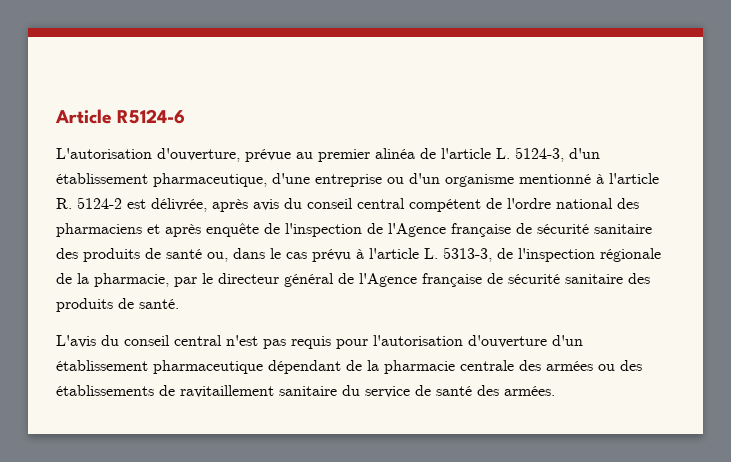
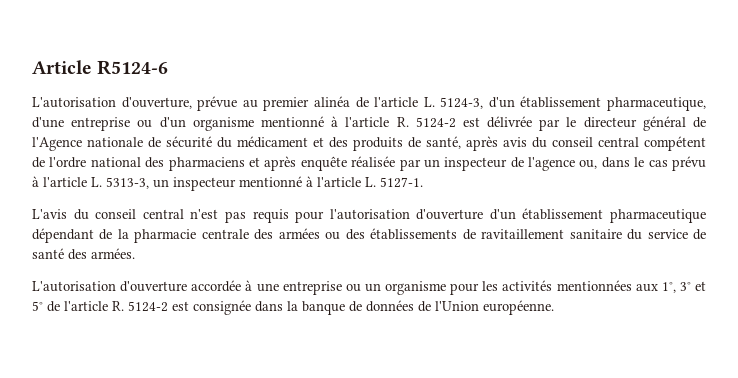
- L'autorisation d'ouverture, prévue au premier alinéa de l'article L. 5124-3, d'un établissement pharmaceutique, d'une entreprise ou d'un organisme mentionné à l'article R. 5124-2 est délivrée, après avis du conseil central compétent de l'ordre national des pharmaciens et après enquête de l'inspection de l'Agence française de sécurité sanitaire des produits de santé ou, dans le cas prévu à l'article L. 5313-3, de l'inspection régionale de la pharmacie, par le directeur général de l'Agence française de sécurité sanitaire des produits de santé.
+ L'autorisation d'ouverture, prévue au premier alinéa de l'article L. 5124-3, d'un établissement pharmaceutique, d'une entreprise ou d'un organisme mentionné à l'article R. 5124-2 est délivrée par le directeur général de l'Agence nationale de sécurité du médicament et des produits de santé, après avis du conseil central compétent de l'ordre national des pharmaciens et après enquête réalisée par un inspecteur de l'agence ou, dans le cas prévu à l'article L. 5313-3, un inspecteur mentionné à l'article L. 5127-1.
+ L'autorisation d'ouverture accordée à une entreprise ou un organisme pour les activités mentionnées aux 1°, 3° et 5° de l'article R. 5124-2 est consignée dans la banque de données de l'Union européenne.

